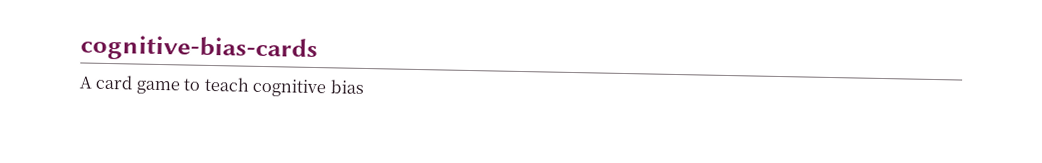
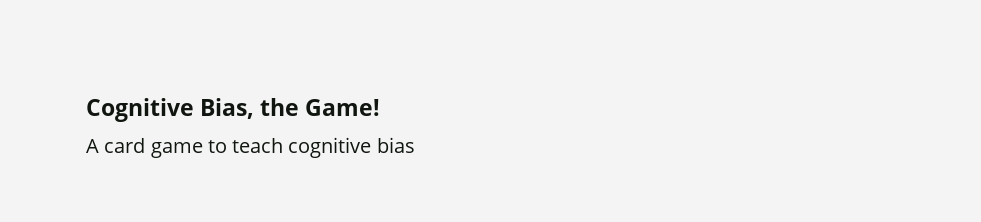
- cognitive-bias-cards
+ Cognitive Bias, the Game!

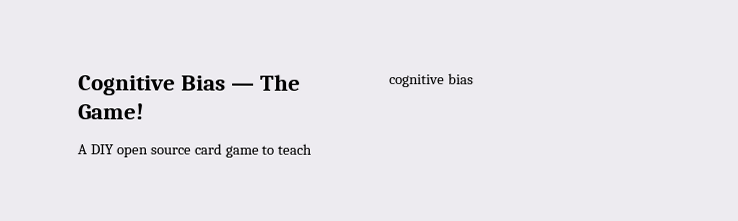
- Cognitive Bias, the Game!
+ Cognitive Bias — The Game!
- A card game to teach cognitive bias
+ A DIY open source card game to teach cognitive bias

